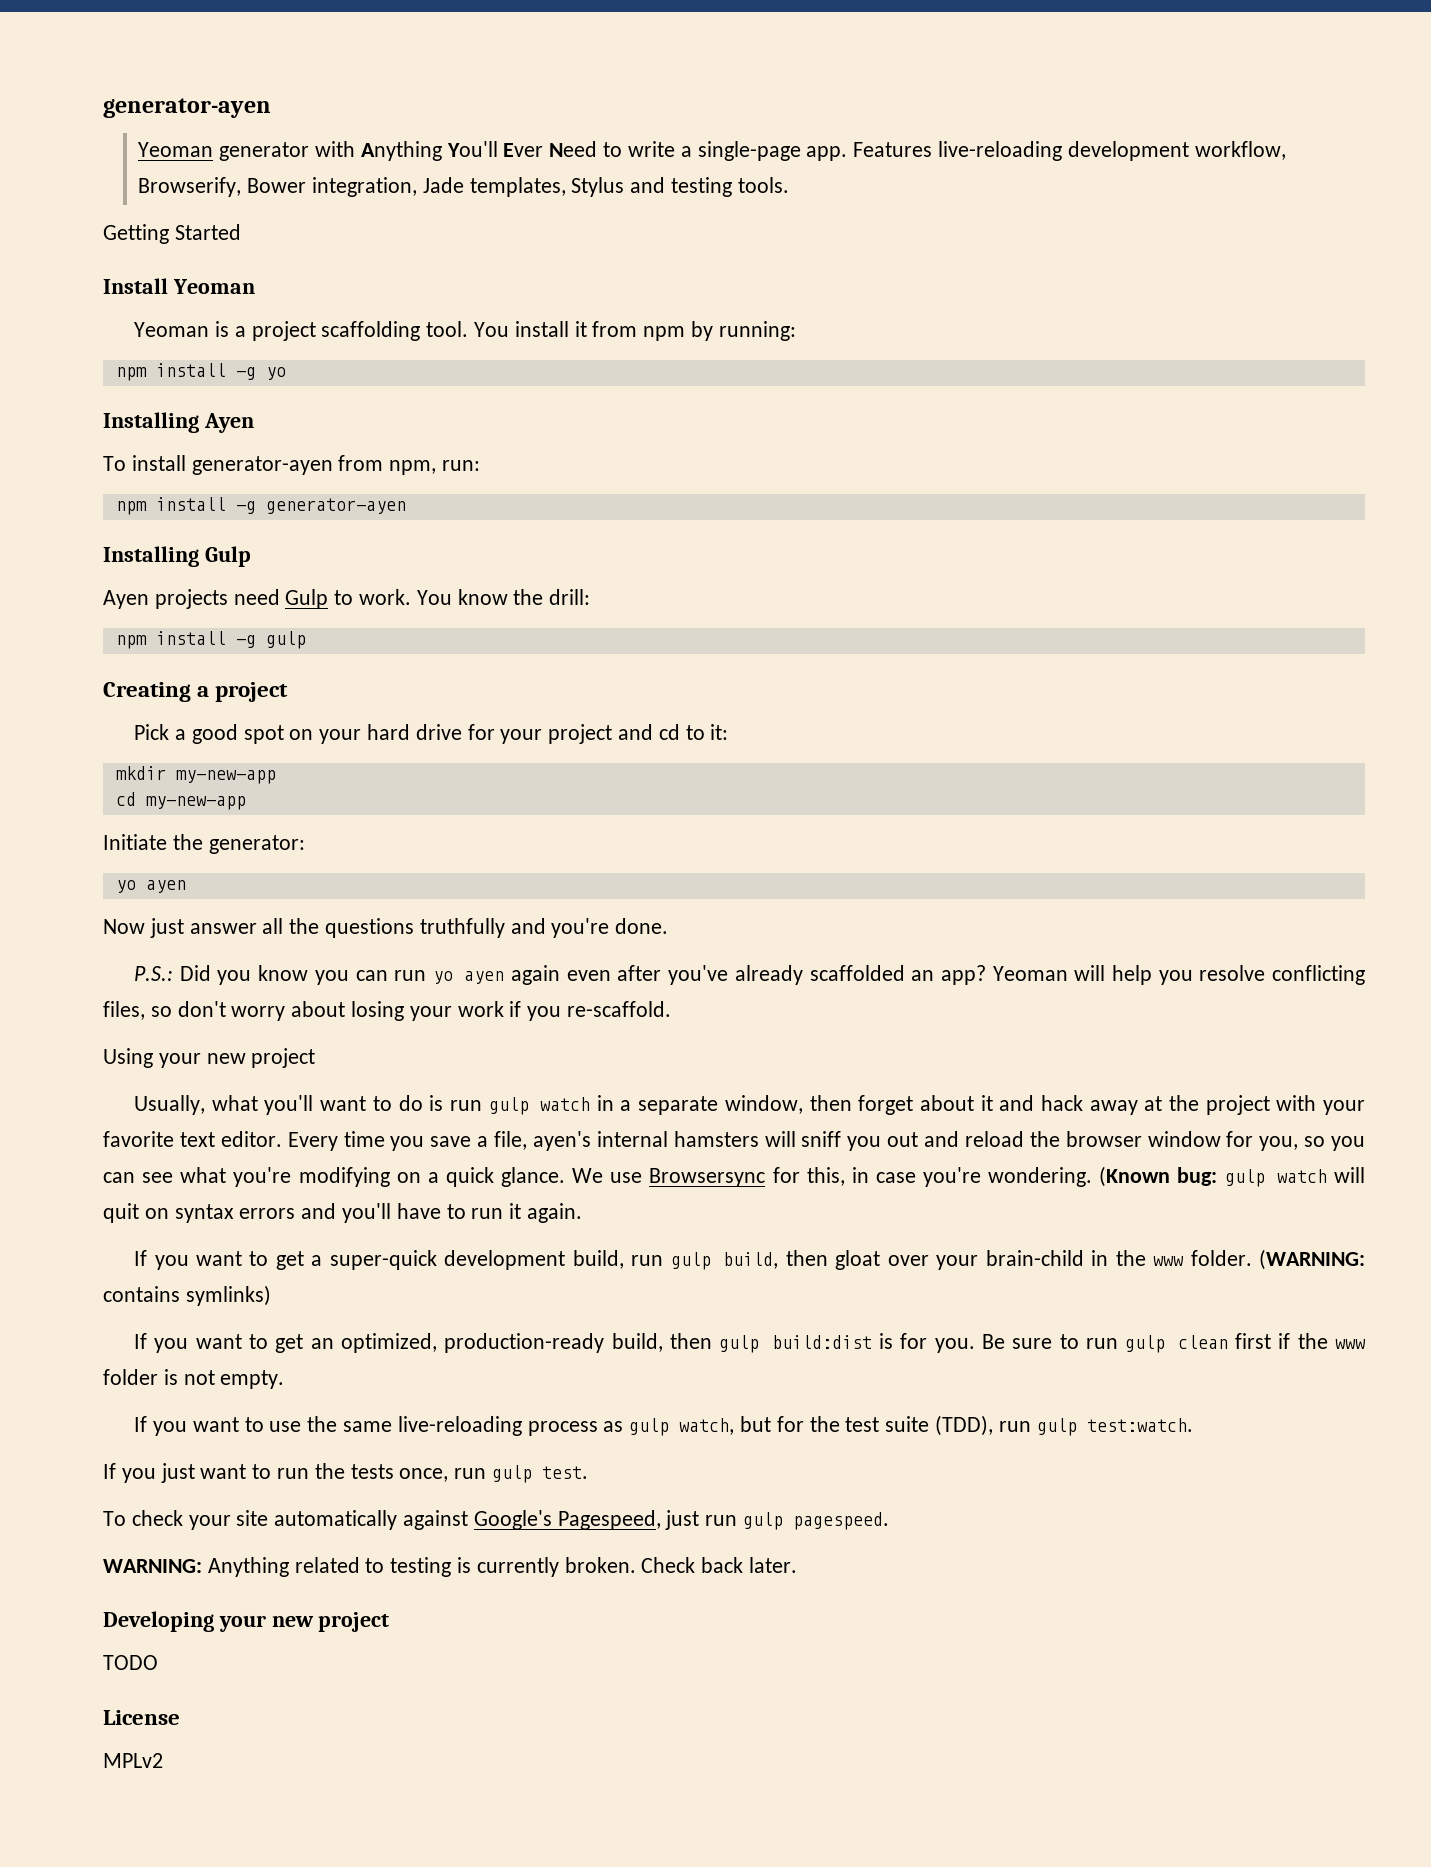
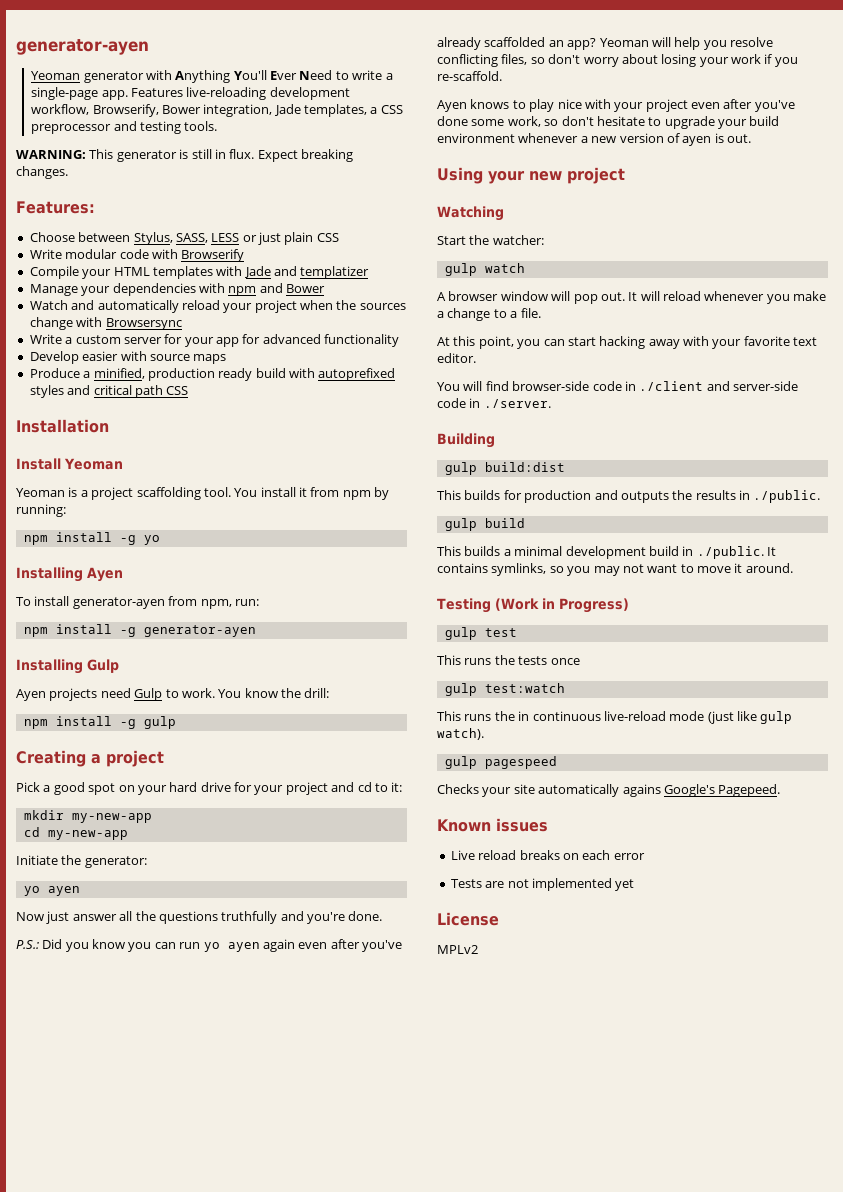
- Features live-reloading development workflow, Browserify, Bower integration, Jade templates, Stylus and testing tools.
+ Features live-reloading development workflow, Browserify, Bower integration, Jade templates, a CSS preprocessor and testing tools.
- Getting Started
+ WARNING: This generator is still in flux. Expect breaking changes.
+ Features:
+ Choose between Stylus, SASS, LESS or just plain CSS
+ Write modular code with Browserify
+ Compile your HTML templates with Jade and templatizer
+ Manage your dependencies with npm and Bower
+ Watch and automatically reload your project when the sources change with Browsersync
+ Write a custom server for your app for advanced functionality
+ Develop easier with source maps
+ Produce a minified, production ready build with autoprefixed styles and critical path CSS
+ Installation
+ Ayen knows to play nice with your project even after you've done some work, so don't hesitate to upgrade your build environment whenever a new version of ayen is out.
  Using your new project
- Usually, what you'll want to do is run gulp watch in a separate window, then forget about it and hack away at the project with your favorite text editor. Every time you save a file, ayen's internal hamsters will sniff you out and reload the browser window for you, so you can see what you're modifying on a quick glance. We use Browsersync for this, in case you're wondering. (Known bug: gulp watch will quit on syntax errors and you'll have to run it again.
- If you want to get a super-quick development build, run gulp build, then gloat over your brain-child in the www folder. (WARNING: contains symlinks)
- If you want to get an optimized, production-ready build, then gulp build:dist is for you. Be sure to run gulp clean first if the www folder is not empty.
- If you want to use the same live-reloading process as gulp watch, but for the test suite (TDD), run gulp test:watch.
- If you just want to run the tests once, run gulp test.
- To check your site automatically against Google's Pagespeed, just run gulp pagespeed.
- WARNING: Anything related to testing is currently broken. Check back later.
- Developing your new project
- TODO
+ Watching
+ Start the watcher:
+ gulp watch
+ A browser window will pop out. It will reload whenever you make a change to a file.
+ At this point, you can start hacking away with your favorite text editor.
+ You will find browser-side code in ./client and server-side code in ./server.
+ Building
+ gulp build:dist
+ This builds for production and outputs the results in ./public.
+ gulp build
+ This builds a minimal development build in ./public. It contains symlinks, so you may not want to move it around.
+ Testing (Work in Progress)
+ gulp test
+ This runs the tests once
+ gulp test:watch
+ This runs the in continuous live-reload mode (just like gulp watch).
+ gulp pagespeed
+ Checks your site automatically agains Google's Pagepeed.
+ Known issues
+ Live reload breaks on each error
+ Tests are not implemented yet

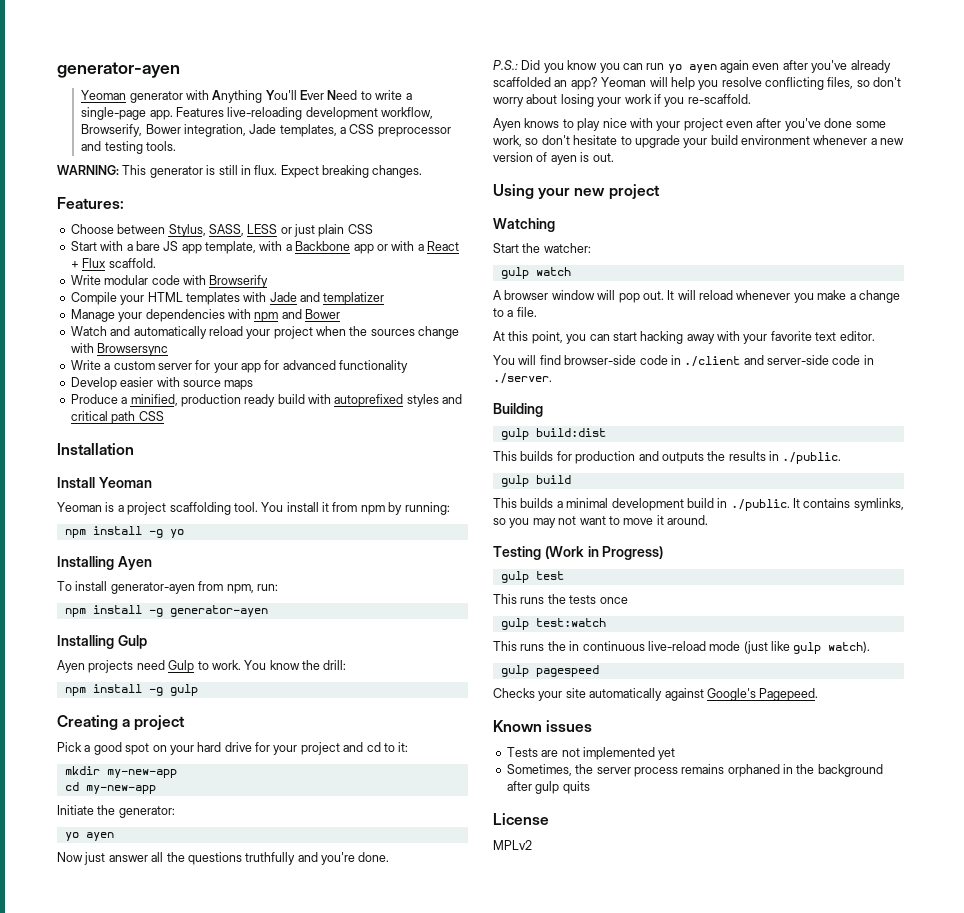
+ Start with a bare JS app template, with a Backbone app or with a React + Flux scaffold.
- Checks your site automatically agains Google's Pagepeed.
+ Checks your site automatically against Google's Pagepeed.
- Live reload breaks on each error
+ Sometimes, the server process remains orphaned in the background after gulp quits

